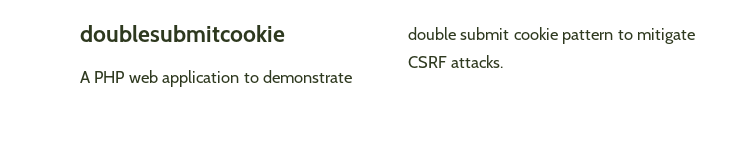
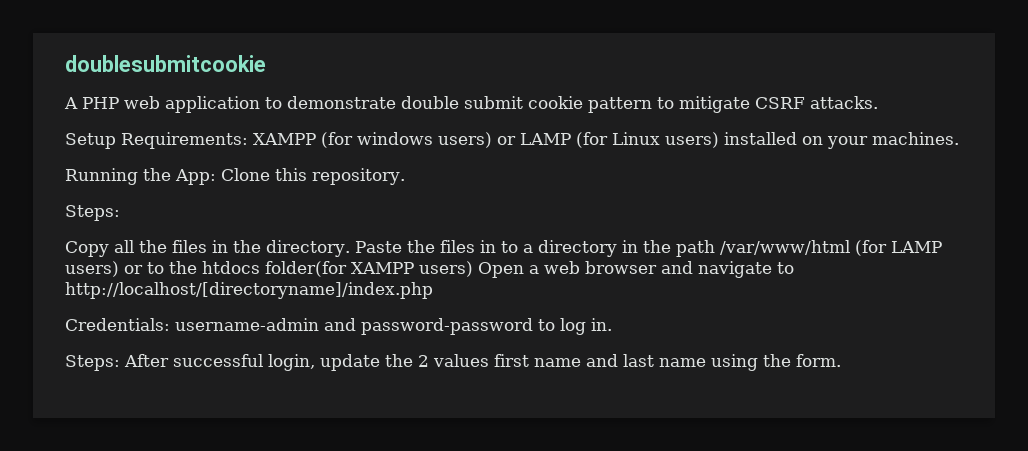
+ Setup Requirements: XAMPP (for windows users) or LAMP (for Linux users) installed on your machines.
+ Running the App: Clone this repository.
+ Steps:
+ Copy all the files in the directory. Paste the files in to a directory in the path /var/www/html (for LAMP users) or to the htdocs folder(for XAMPP users) Open a web browser and navigate to http://localhost/[directoryname]/index.php
+ Credentials: username-admin and password-password to log in.
+ Steps: After successful login, update the 2 values first name and last name using the form.

